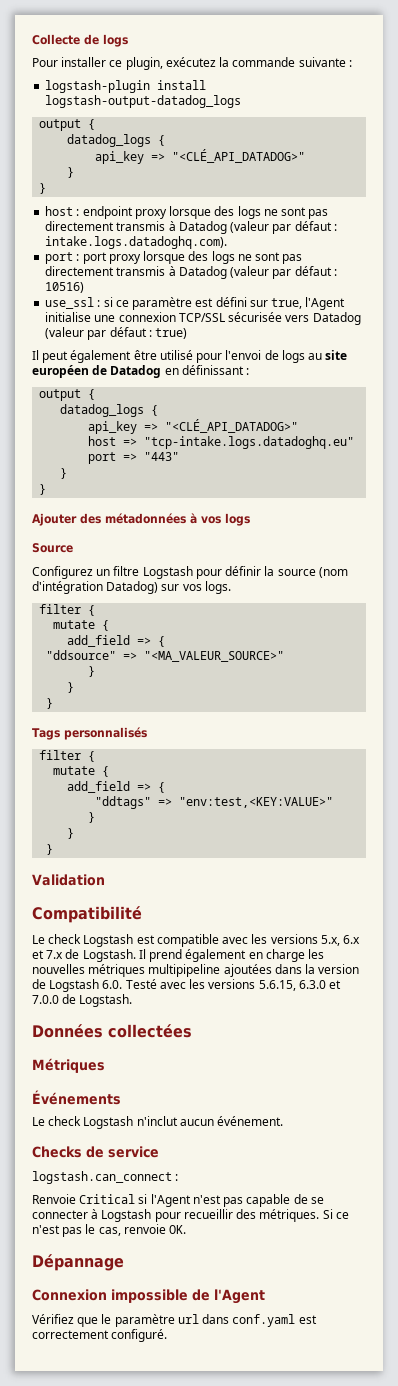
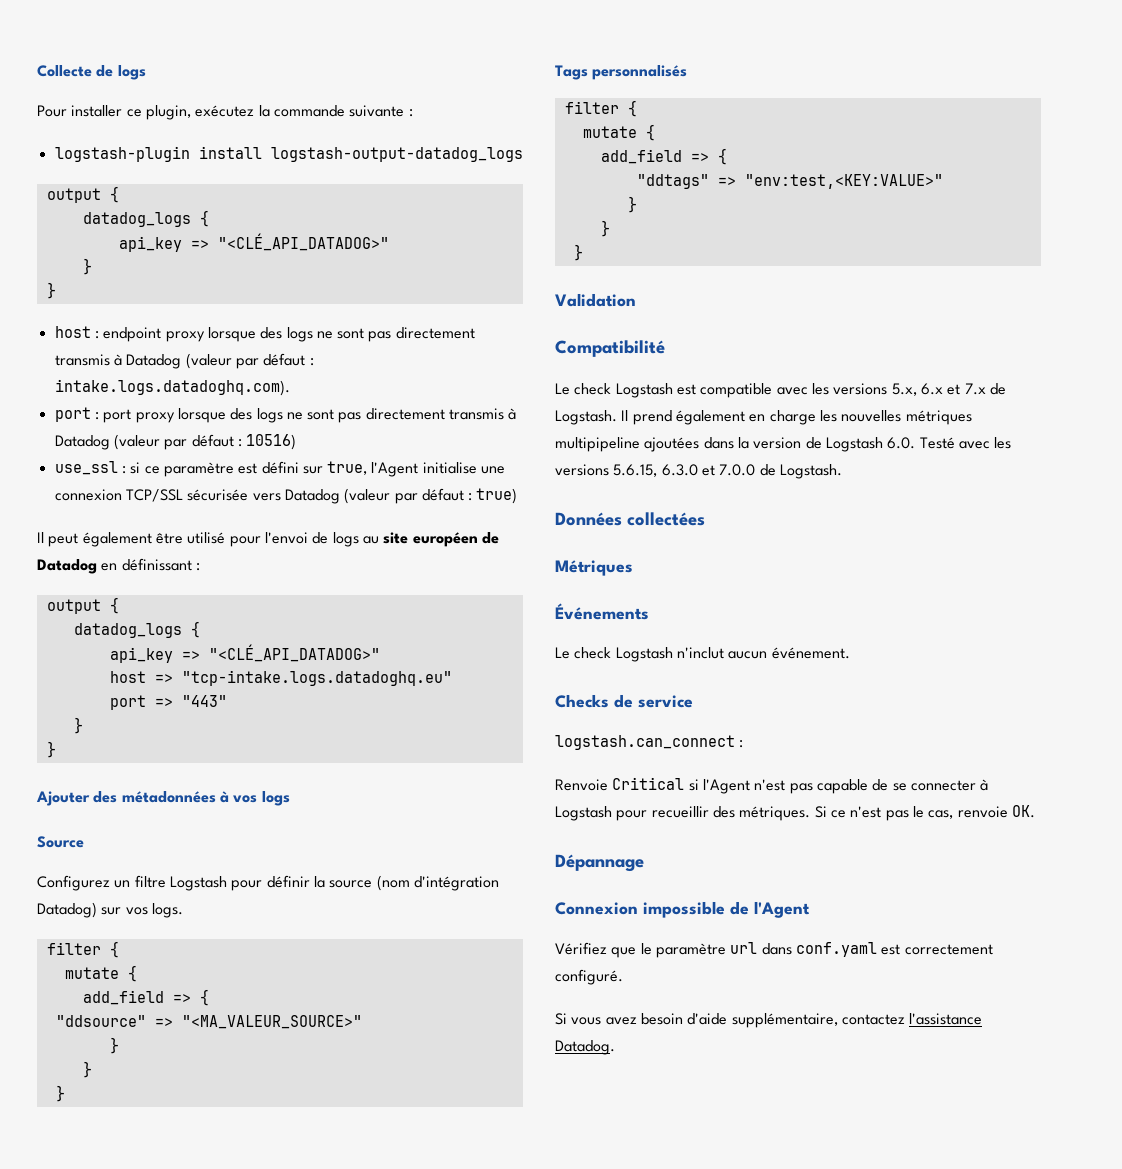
+ Si vous avez besoin d'aide supplémentaire, contactez l'assistance Datadog.

